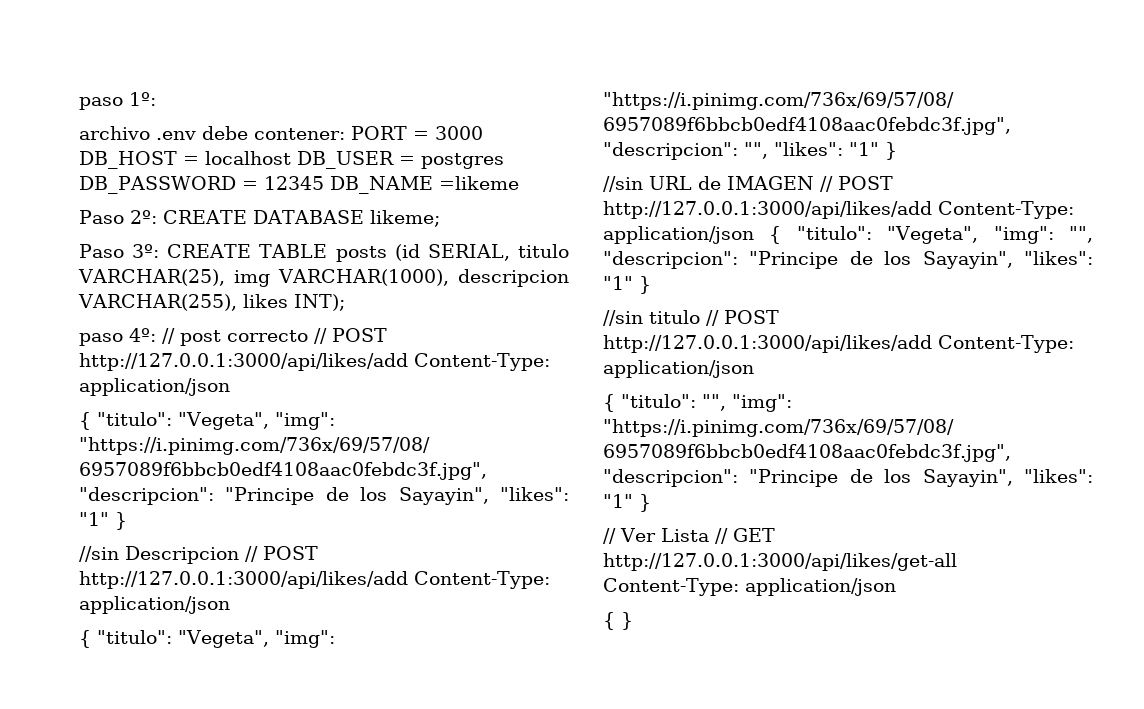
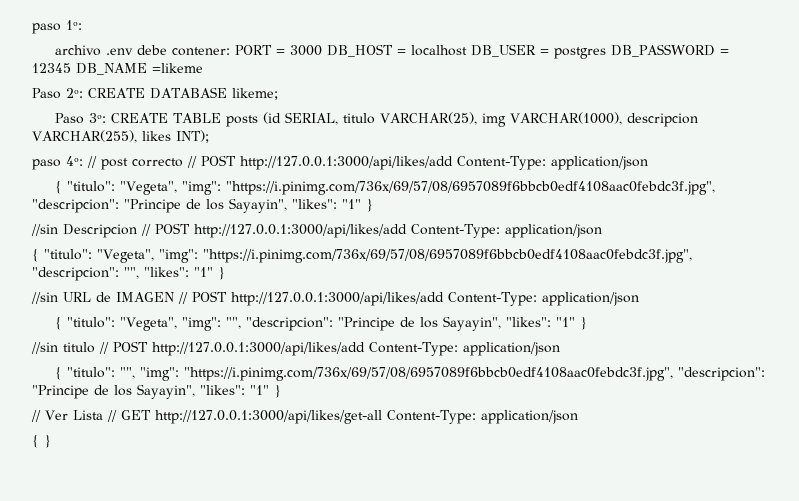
- //sin URL de IMAGEN // POST http://127.0.0.1:3000/api/likes/add Content-Type: application/json { "titulo": "Vegeta", "img": "", "descripcion": "Principe de los Sayayin", "likes": "1" }
+ //sin URL de IMAGEN // POST http://127.0.0.1:3000/api/likes/add Content-Type: application/json
+ { "titulo": "Vegeta", "img": "", "descripcion": "Principe de los Sayayin", "likes": "1" }

